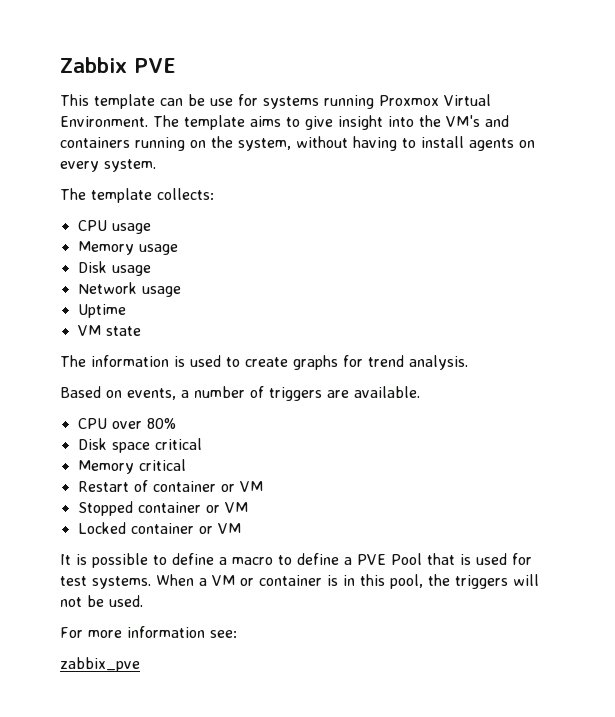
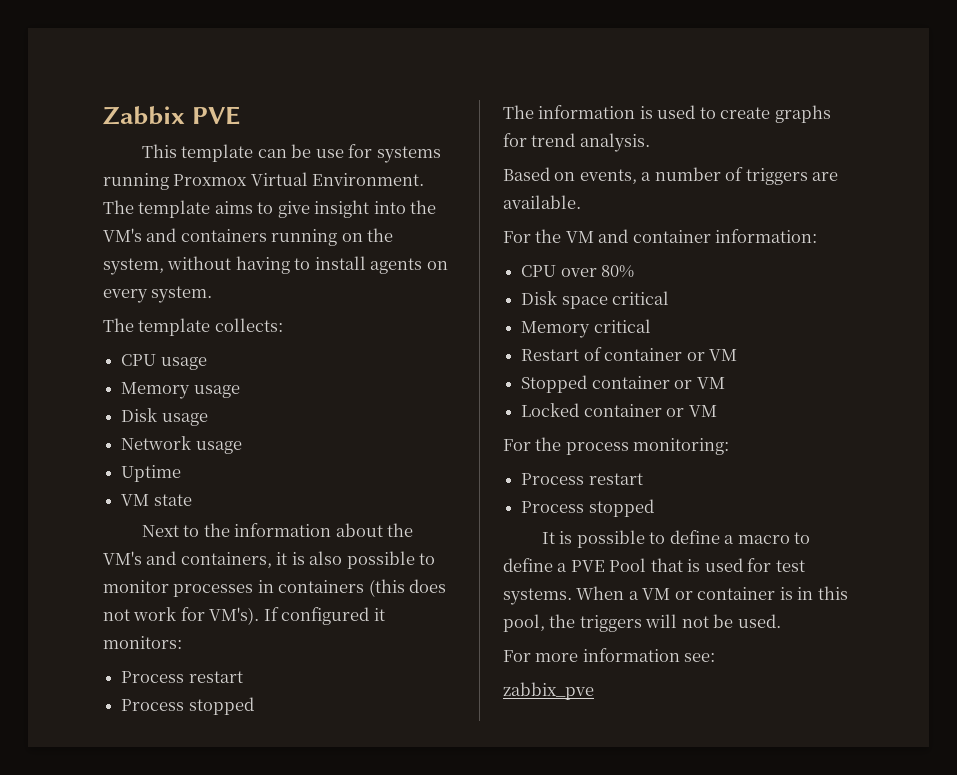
+ Next to the information about the VM's and containers, it is also possible to monitor processes in containers (this does not work for VM's). If configured it monitors:
+ Process restart
+ Process stopped
+ For the VM and container information:
+ For the process monitoring:
+ Process restart
+ Process stopped

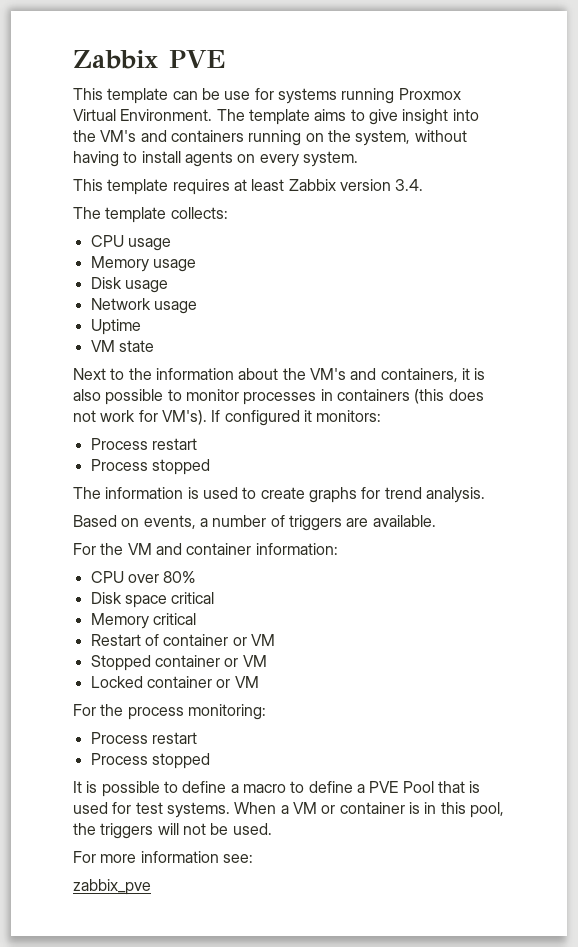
+ This template requires at least Zabbix version 3.4.

